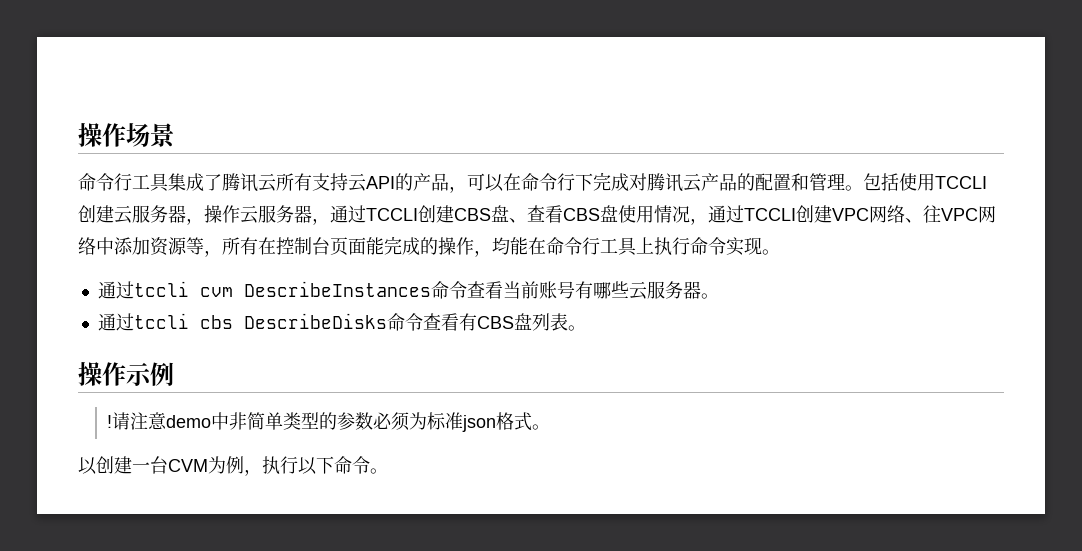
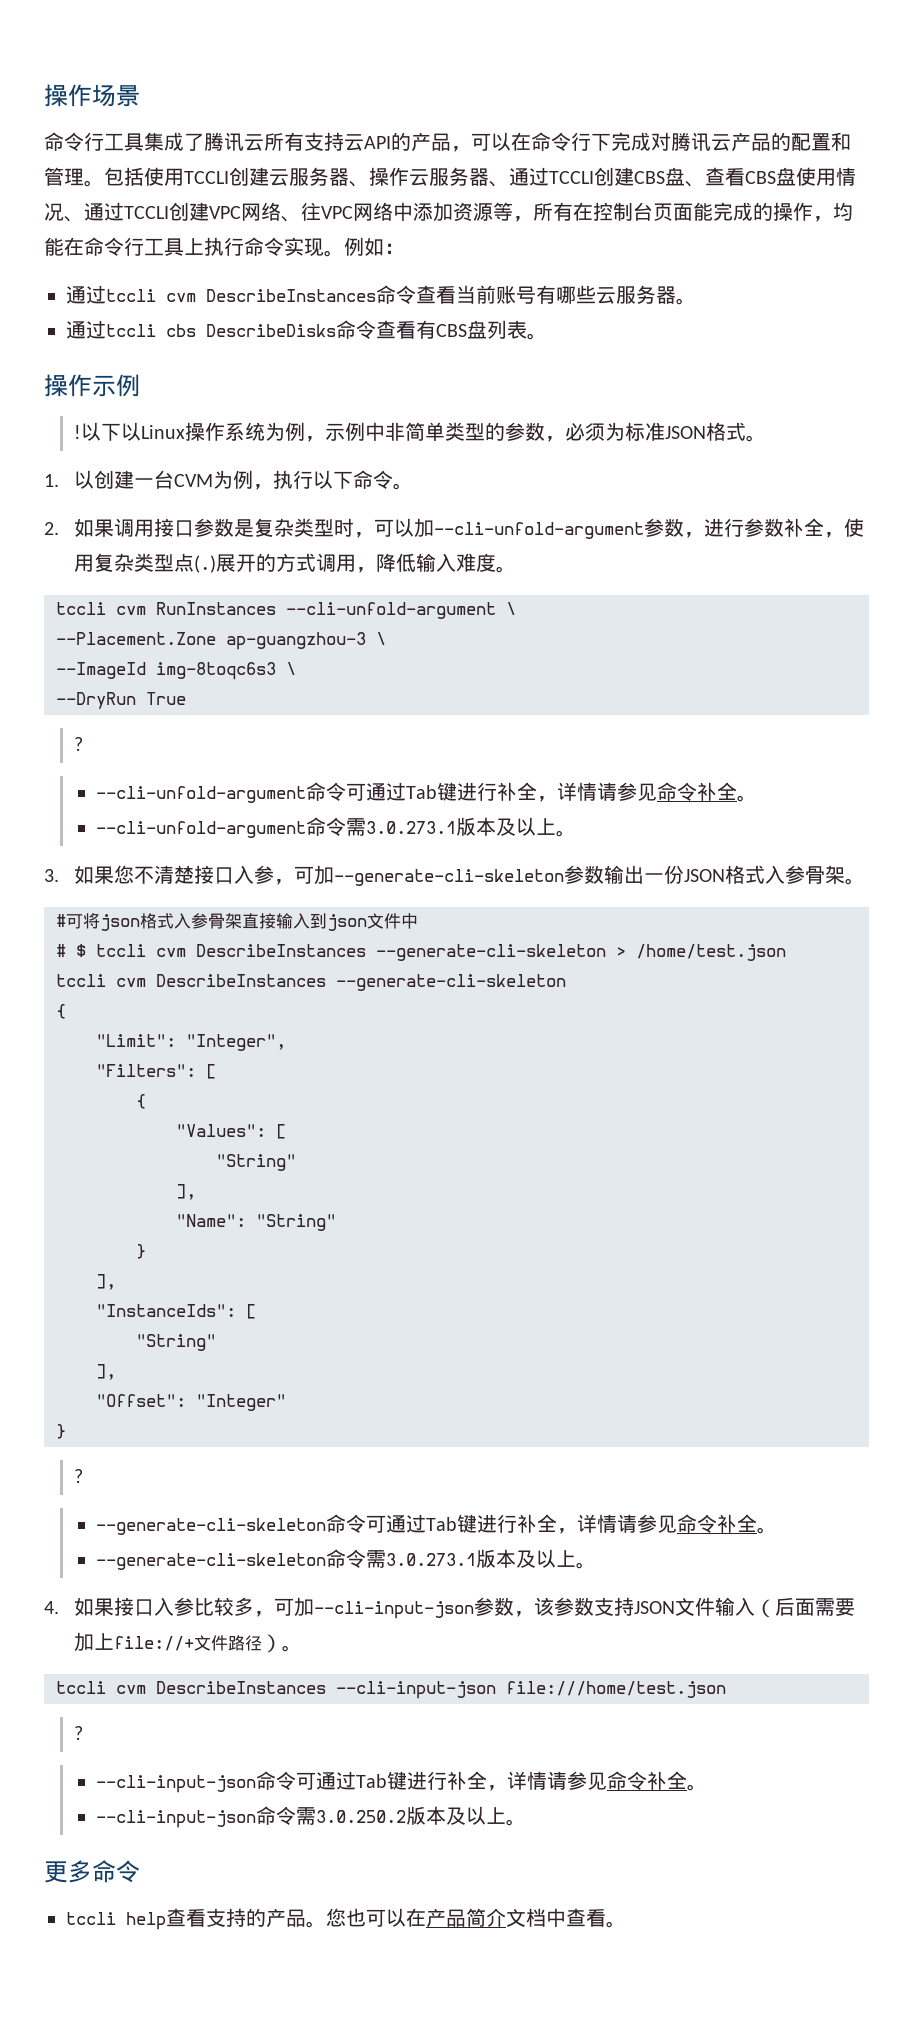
- 包括使用TCCLI创建云服务器，操作云服务器，通过TCCLI创建CBS盘、查看CBS盘使用情况，通过TCCLI创建VPC网络、往VPC网络中添加资源等，所有在控制台页面能完成的操作，均能在命令行工具上执行命令实现。
+ 包括使用TCCLI创建云服务器、操作云服务器、通过TCCLI创建CBS盘、查看CBS盘使用情况、通过TCCLI创建VPC网络、往VPC网络中添加资源等，所有在控制台页面能完成的操作，均能在命令行工具上执行命令实现。例如：
- 请注意demo中非简单类型的参数必须为标准json格式。
+ 以下以Linux操作系统为例，示例中非简单类型的参数，必须为标准JSON格式。
- 以创建一台CVM为例，执行以下命令。
+ 1.以创建一台CVM为例，执行以下命令。
+ 2.如果调用接口参数是复杂类型时，可以加--cli-unfold-argument参数，进行参数补全，使用复杂类型点(.)展开的方式调用，降低输入难度。
+ tccli cvm RunInstances --cli-unfold-argument \
+ --Placement.Zone ap-guangzhou-3 \
+ --ImageId img-8toqc6s3 \
+ --DryRun True
+ ?
+ --cli-unfold-argument命令可通过Tab键进行补全，详情请参见命令补全。
+ --cli-unfold-argument命令需3.0.273.1版本及以上。
+ 3.如果您不清楚接口入参，可加--generate-cli-skeleton参数输出一份JSON格式入参骨架。
+ #可将json格式入参骨架直接输入到json文件中
+ # $ tccli cvm DescribeInstances --generate-cli-skeleton > /home/test.json
+ tccli cvm DescribeInstances --generate-cli-skeleton
+ {
+ "Limit": "Integer",
+ "Filters": [
+ {
+ "Values": [
+ "String"
+ ],
+ "Name": "String"
+ }
+ ],
+ "InstanceIds": [
+ "String"
+ ],
+ "Offset": "Integer"
+ }
+ ?
+ --generate-cli-skeleton命令可通过Tab键进行补全，详情请参见命令补全。
+ --generate-cli-skeleton命令需3.0.273.1版本及以上。
+ 4.如果接口入参比较多，可加--cli-input-json参数，该参数支持JSON文件输入（后面需要加上file://+文件路径）。
+ tccli cvm DescribeInstances --cli-input-json file:///home/test.json
+ ?
+ --cli-input-json命令可通过Tab键进行补全，详情请参见命令补全。
+ --cli-input-json命令需3.0.250.2版本及以上。
+ 更多命令
+ tccli help查看支持的产品。您也可以在产品简介文档中查看。

